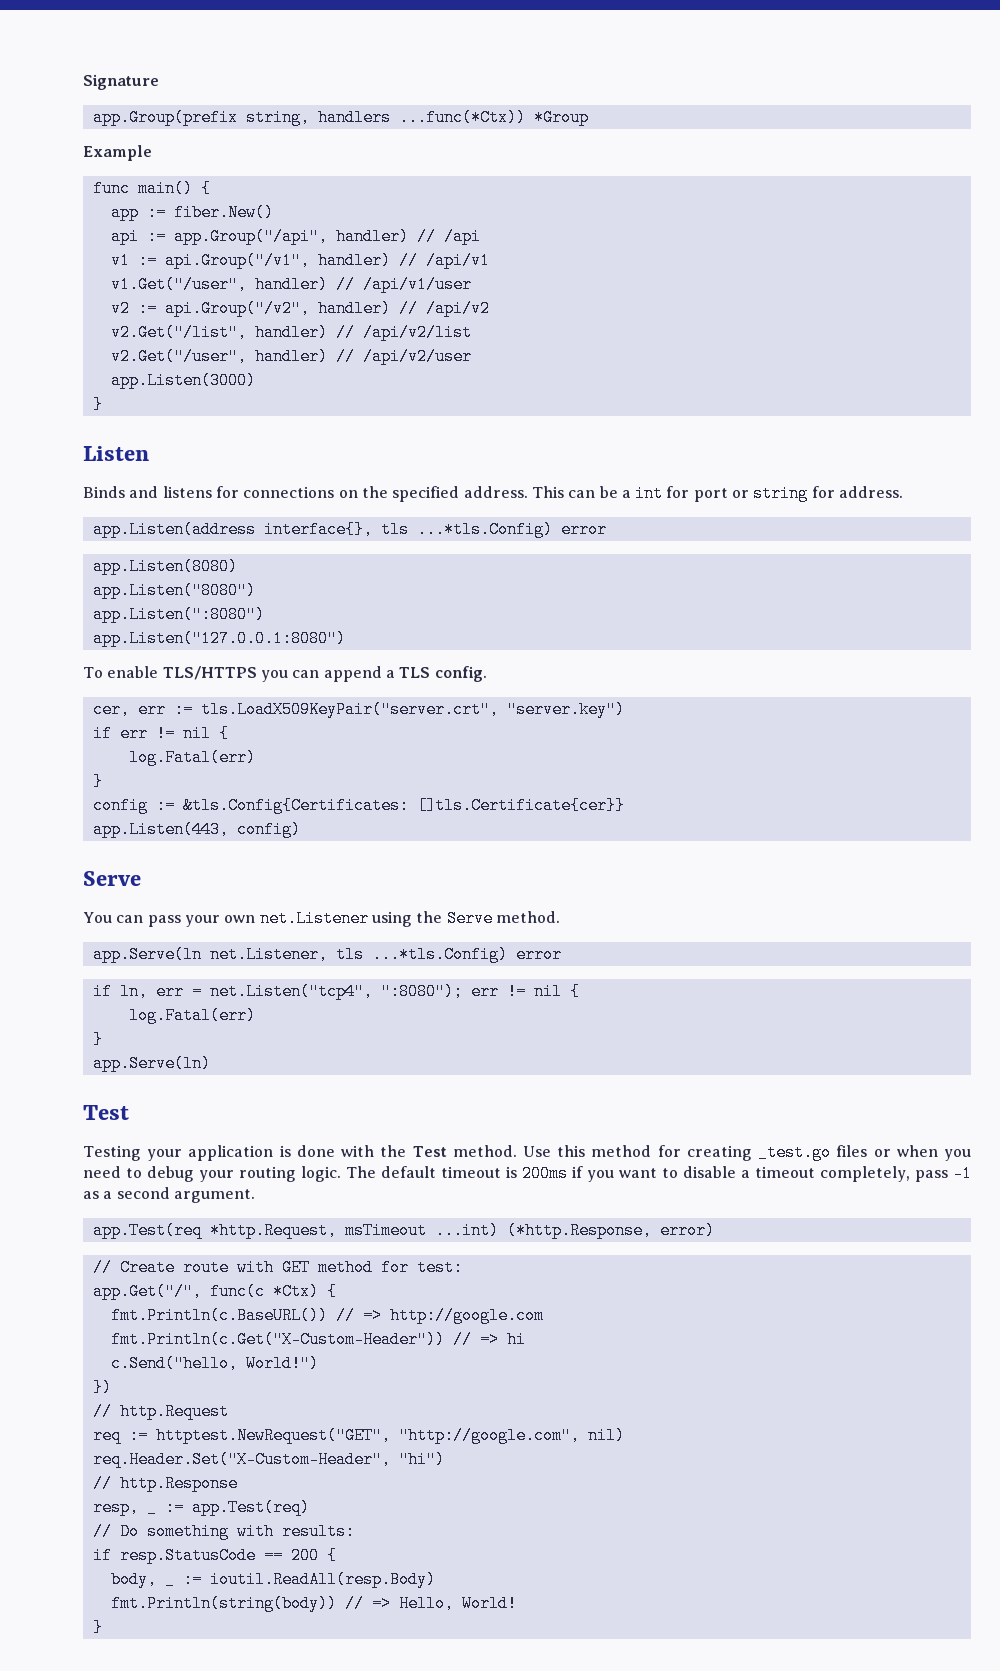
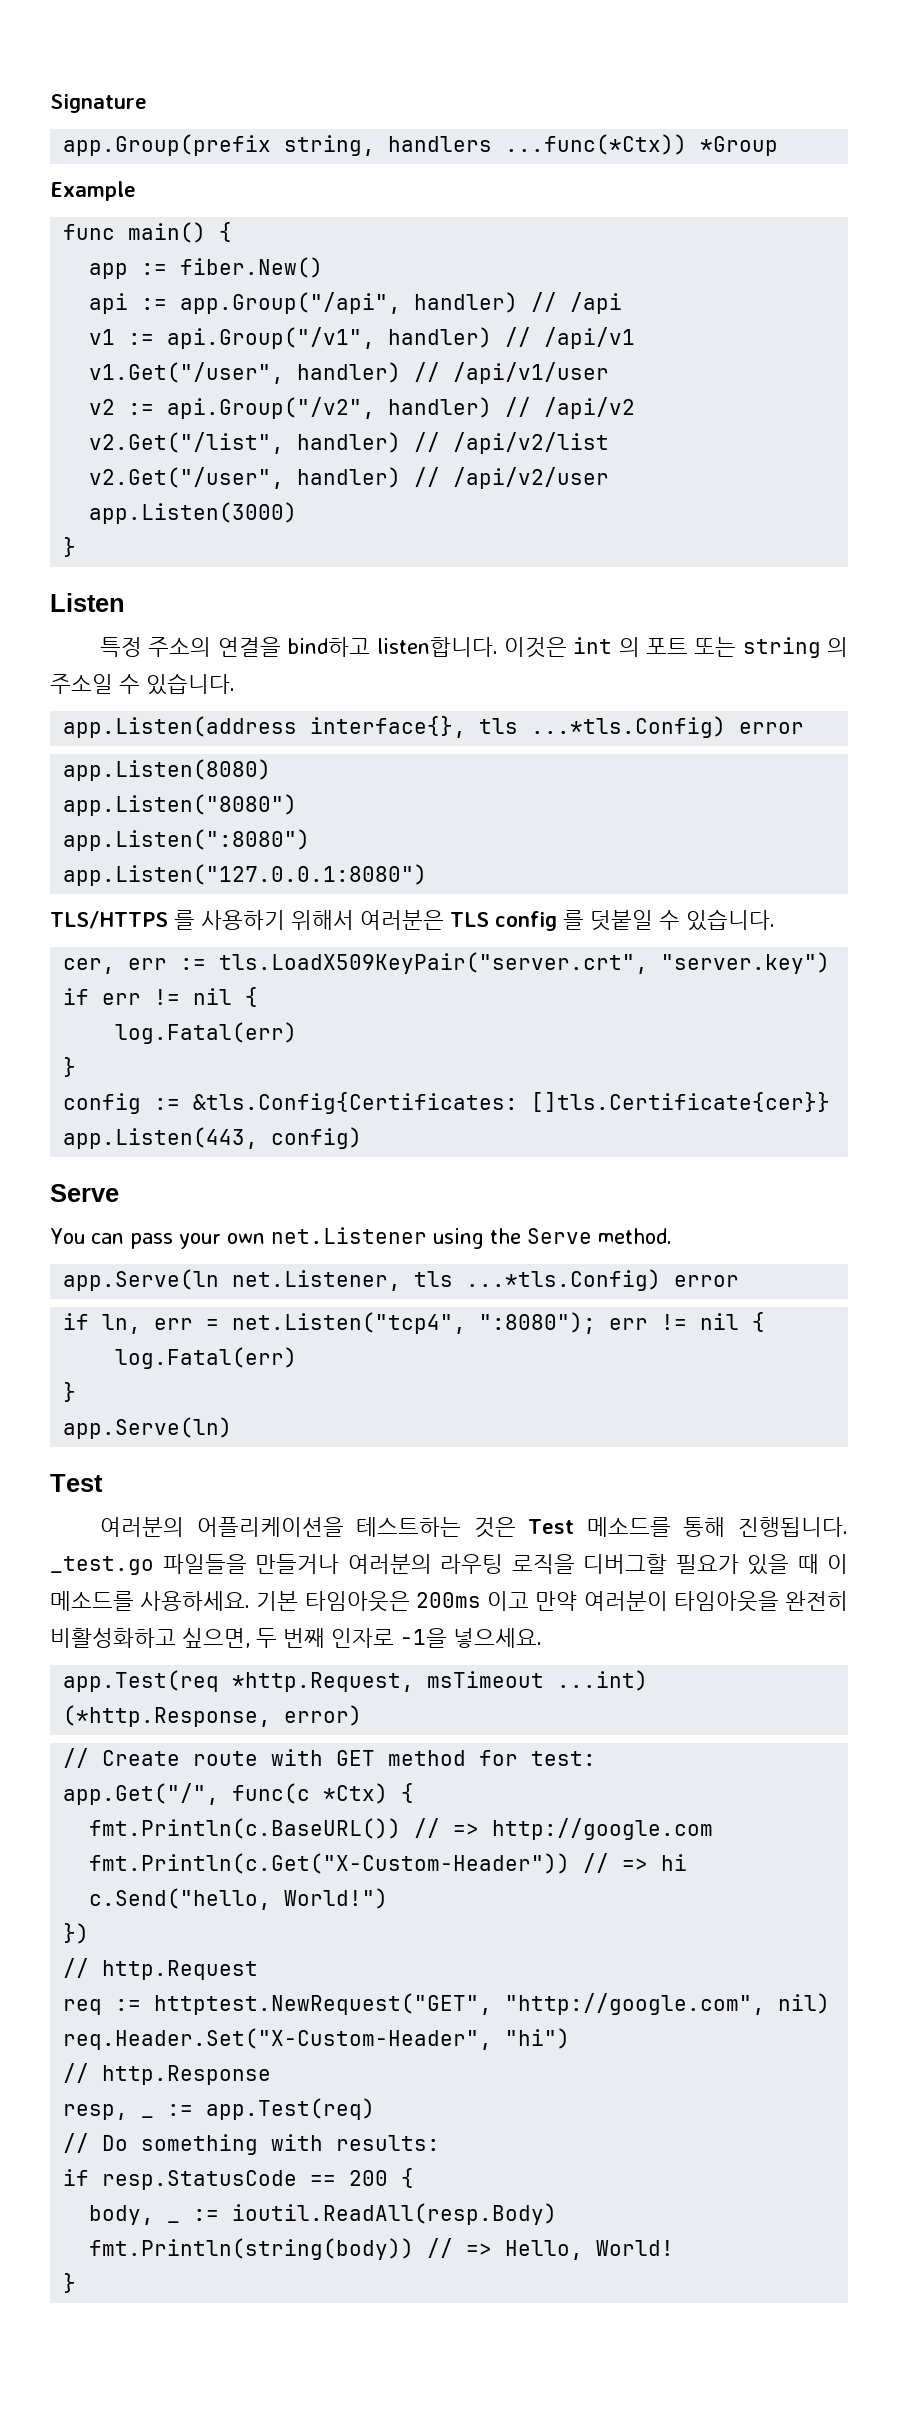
- Binds and listens for connections on the specified address. This can be a int for port or string for address.
+ 특정 주소의 연결을 bind하고 listen합니다. 이것은 int 의 포트 또는 string 의 주소일 수 있습니다.
- To enable TLS/HTTPS you can append a TLS config.
+ TLS/HTTPS 를 사용하기 위해서 여러분은 TLS config 를 덧붙일 수 있습니다.
- Testing your application is done with the Test method. Use this method for creating _test.go files or when you need to debug your routing logic. The default timeout is 200ms if you want to disable a timeout completely, pass -1 as a second argument.
+ 여러분의 어플리케이션을 테스트하는 것은 Test 메소드를 통해 진행됩니다. _test.go 파일들을 만들거나 여러분의 라우팅 로직을 디버그할 필요가 있을 때 이 메소드를 사용하세요. 기본 타임아웃은 200ms 이고 만약 여러분이 타임아웃을 완전히 비활성화하고 싶으면, 두 번째 인자로 -1을 넣으세요.

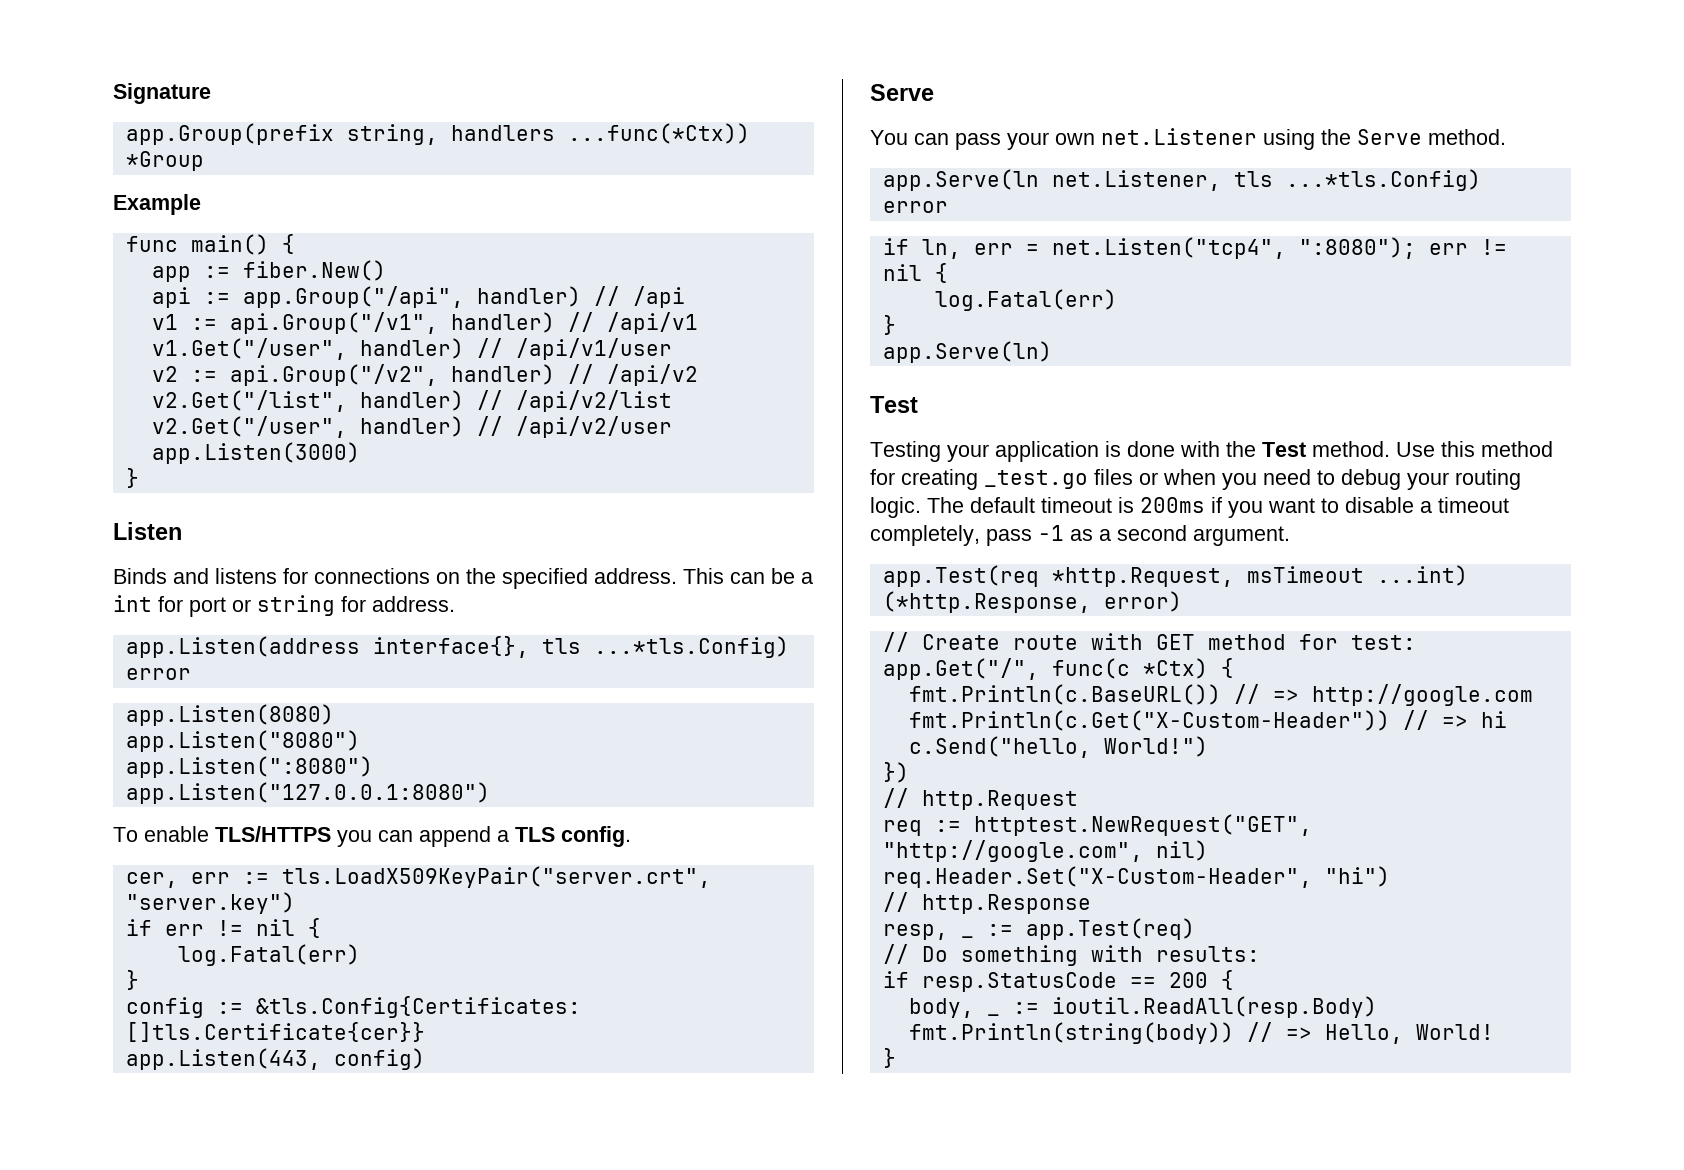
- 특정 주소의 연결을 bind하고 listen합니다. 이것은 int 의 포트 또는 string 의 주소일 수 있습니다.
+ Binds and listens for connections on the specified address. This can be a int for port or string for address.
- TLS/HTTPS 를 사용하기 위해서 여러분은 TLS config 를 덧붙일 수 있습니다.
+ To enable TLS/HTTPS you can append a TLS config.
- 여러분의 어플리케이션을 테스트하는 것은 Test 메소드를 통해 진행됩니다. _test.go 파일들을 만들거나 여러분의 라우팅 로직을 디버그할 필요가 있을 때 이 메소드를 사용하세요. 기본 타임아웃은 200ms 이고 만약 여러분이 타임아웃을 완전히 비활성화하고 싶으면, 두 번째 인자로 -1을 넣으세요.
+ Testing your application is done with the Test method. Use this method for creating _test.go files or when you need to debug your routing logic. The default timeout is 200ms if you want to disable a timeout completely, pass -1 as a second argument.

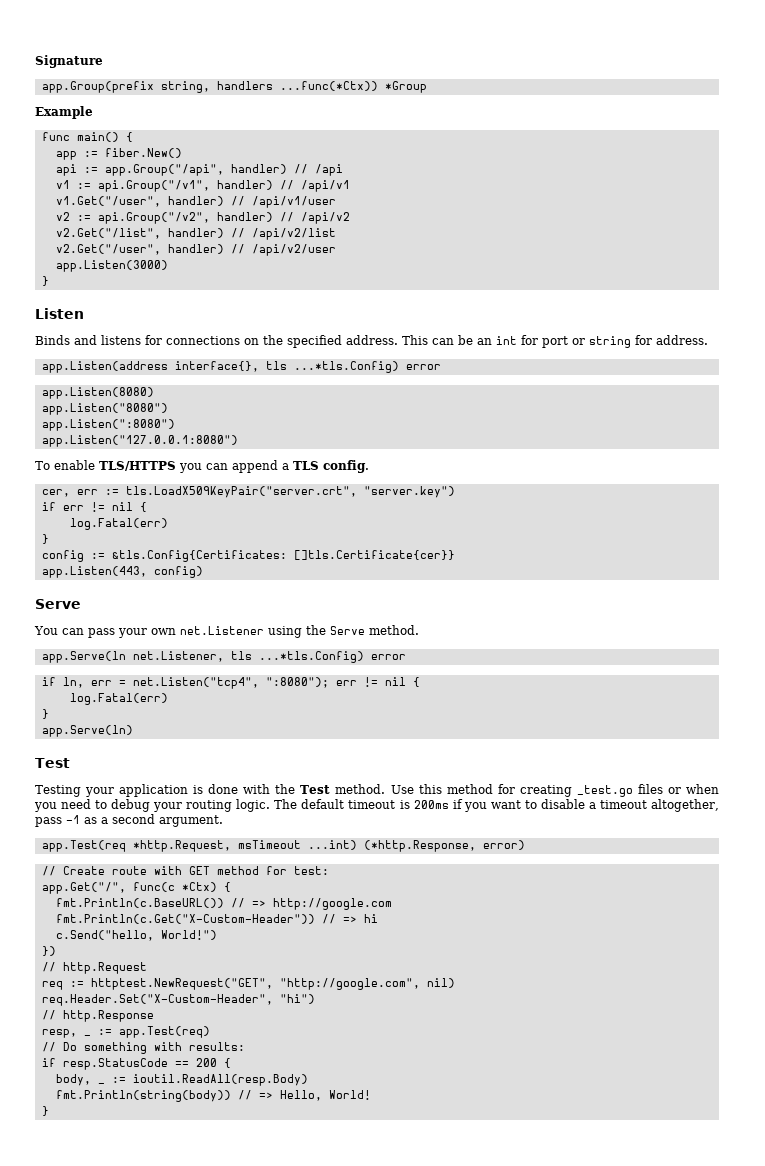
- This can be a int for port or string for address.
+ This can be an int for port or string for address.
- The default timeout is 200ms if you want to disable a timeout completely, pass -1 as a second argument.
+ The default timeout is 200ms if you want to disable a timeout altogether, pass -1 as a second argument.

